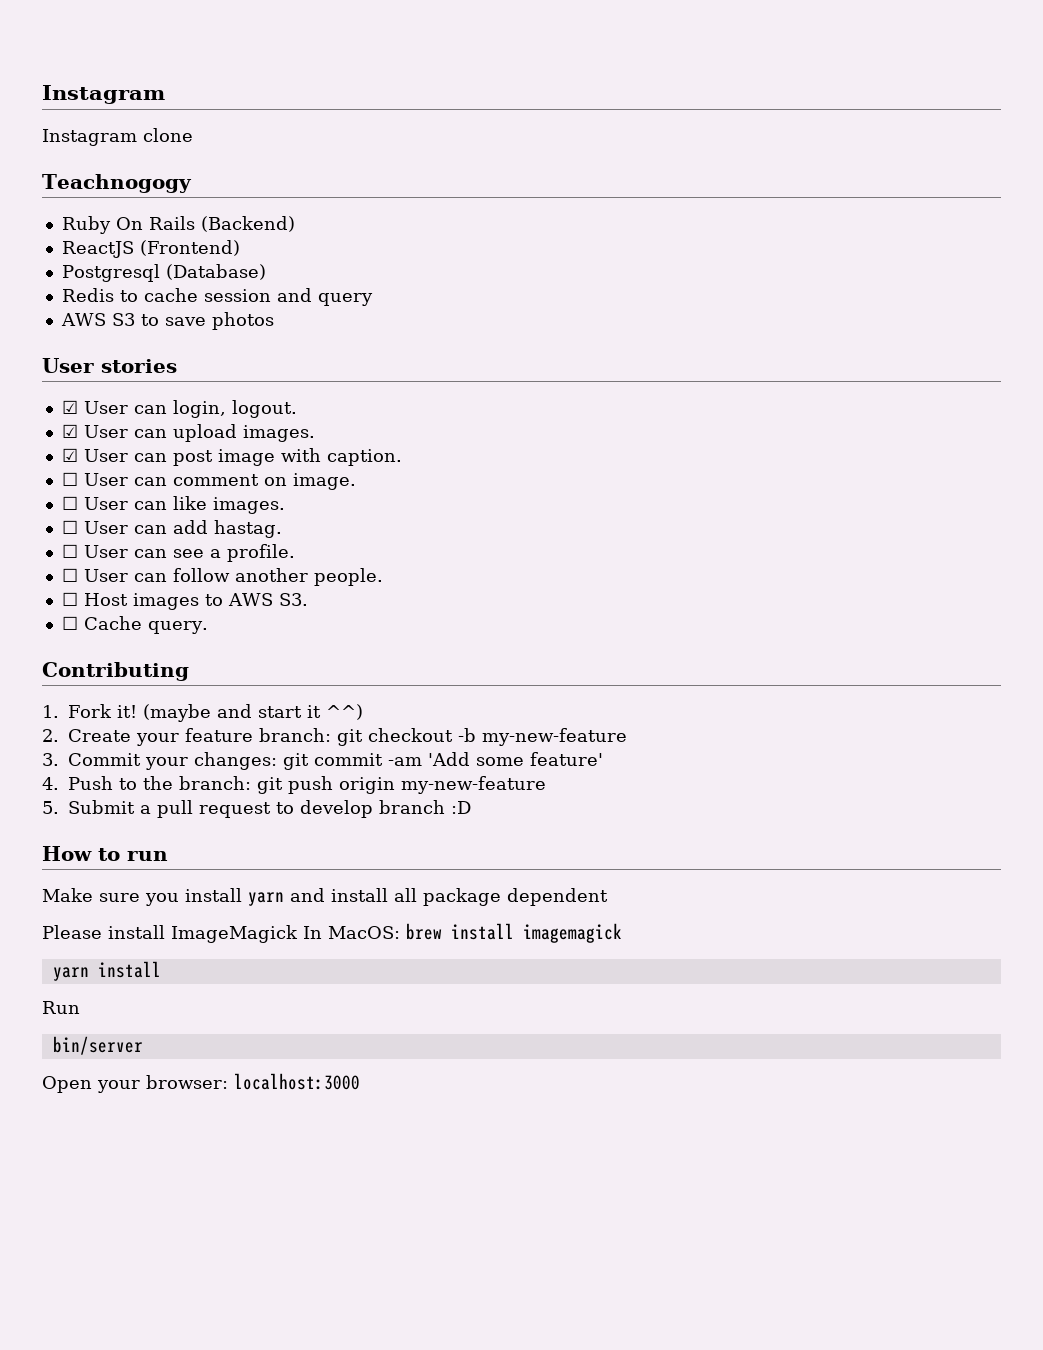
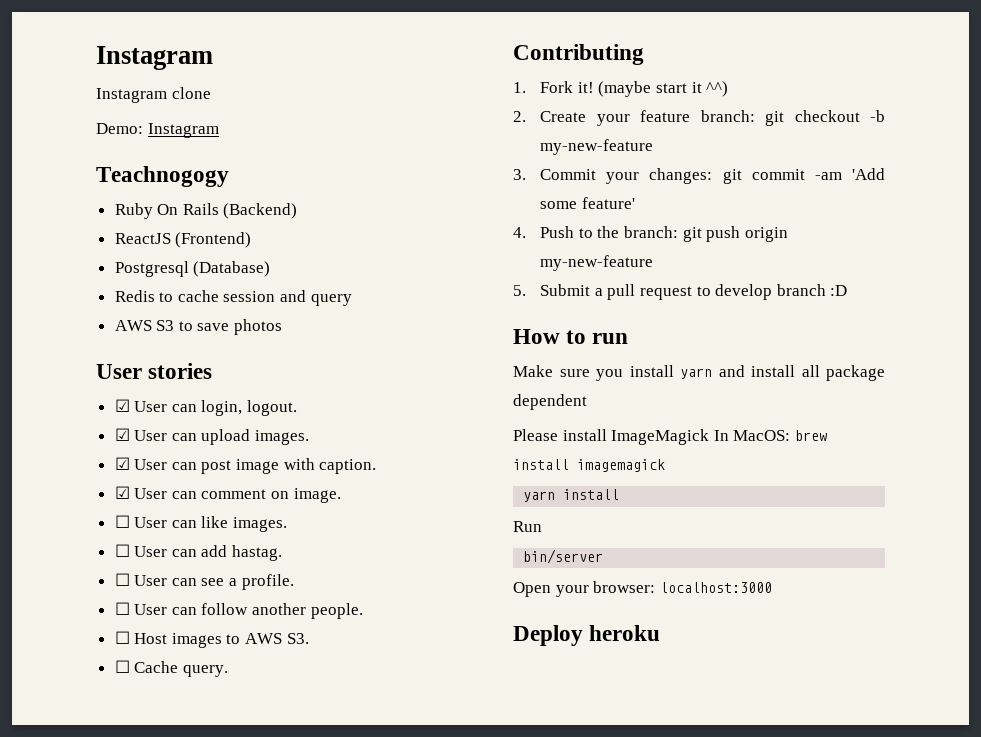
+ Demo: Instagram
- ☐ User can comment on image.
+ ☑ User can comment on image.
- (maybe and start it ^^)
+ (maybe start it ^^)
+ Deploy heroku

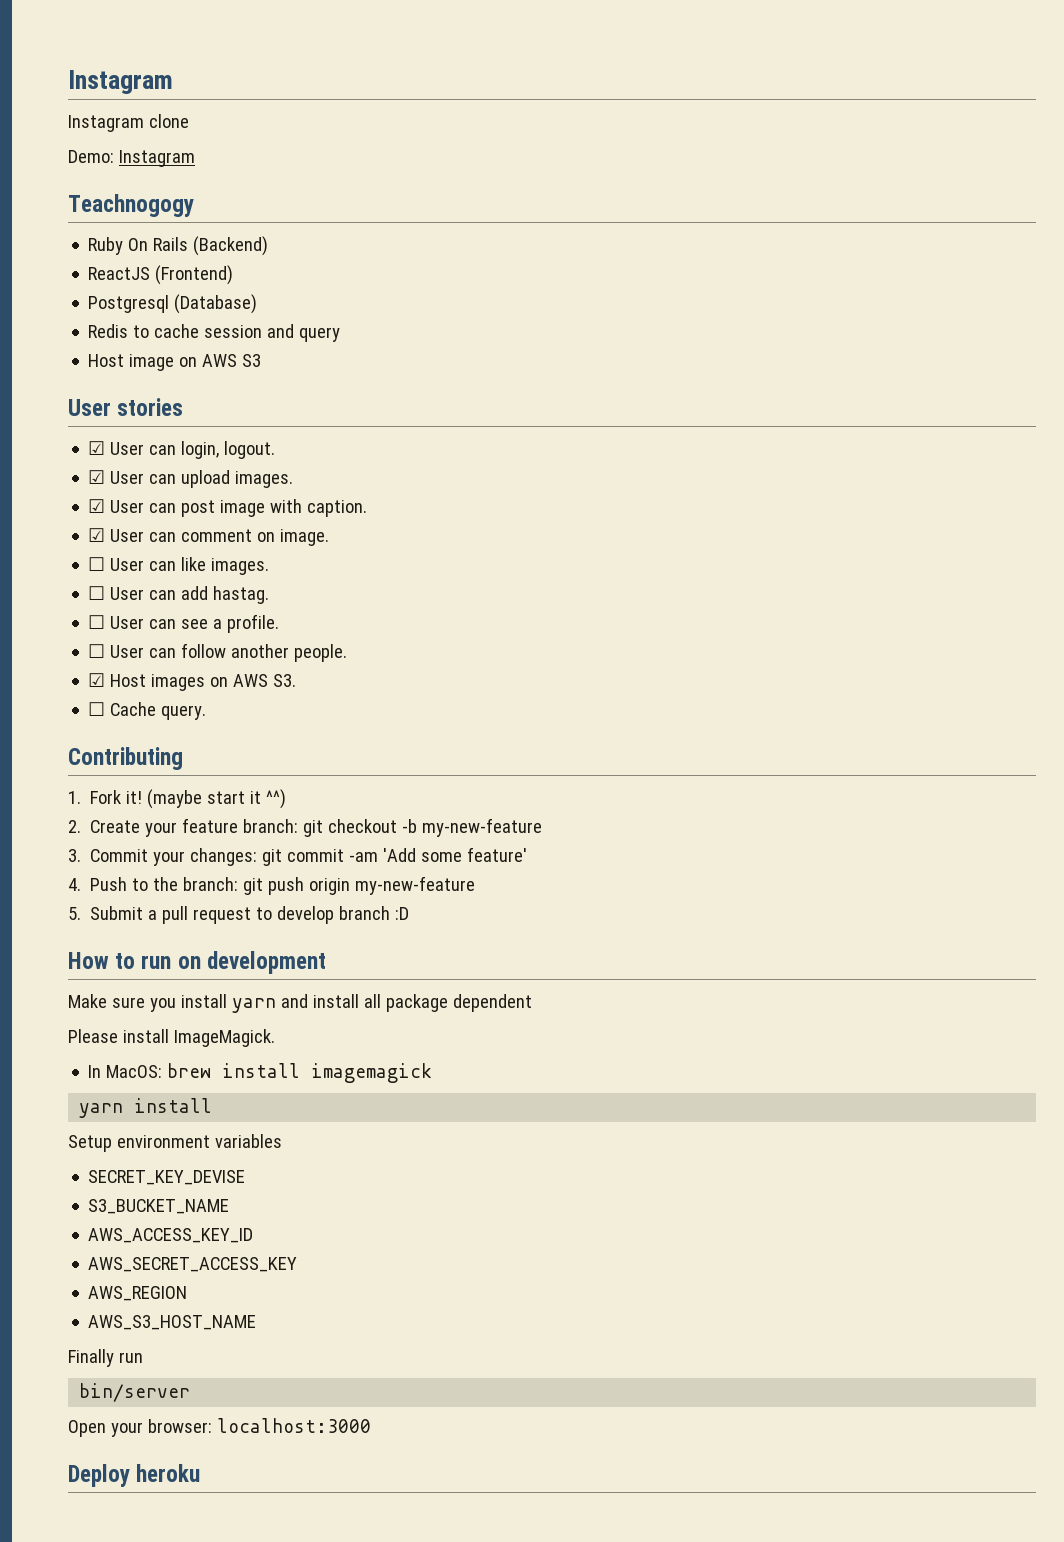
- AWS S3 to save photos
+ Host image on AWS S3
- ☐ Host images to AWS S3.
+ ☑ Host images on AWS S3.
- How to run
+ How to run on development
- Please install ImageMagick In MacOS: brew install imagemagick
+ Please install ImageMagick.
+ In MacOS: brew install imagemagick
- Run
+ Setup environment variables
+ SECRET_KEY_DEVISE
+ S3_BUCKET_NAME
+ AWS_ACCESS_KEY_ID
+ AWS_SECRET_ACCESS_KEY
+ AWS_REGION
+ AWS_S3_HOST_NAME
+ Finally run

